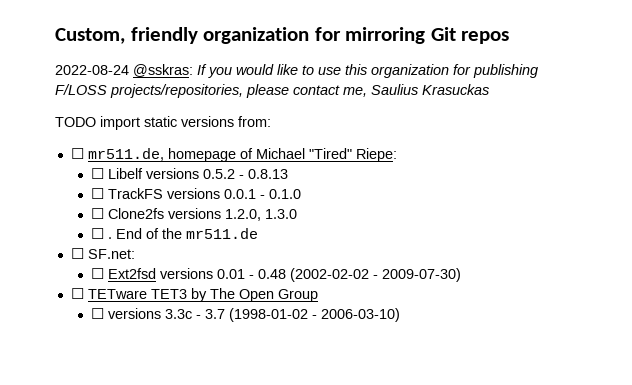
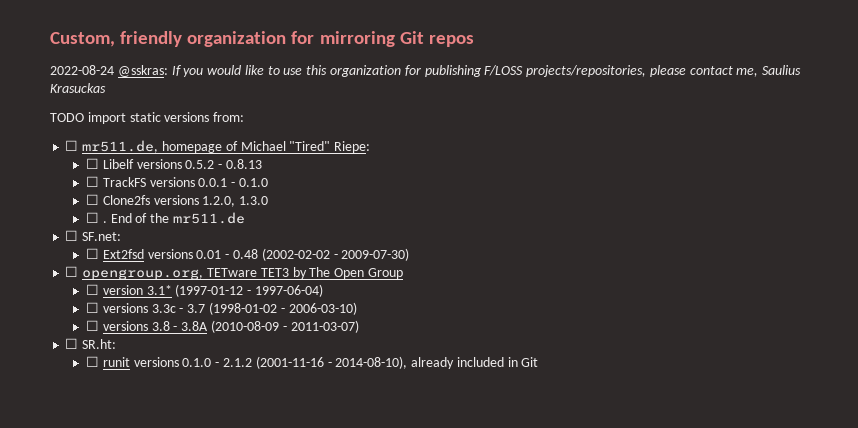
- ☐ TETware TET3 by The Open Group
+ ☐ opengroup.org, TETware TET3 by The Open Group
+ ☐ version 3.1* (1997-01-12 - 1997-06-04)
+ ☐ versions 3.8 - 3.8A (2010-08-09 - 2011-03-07)
+ ☐ SR.ht:
+ ☐ runit versions 0.1.0 - 2.1.2 (2001-11-16 - 2014-08-10), already included in Git

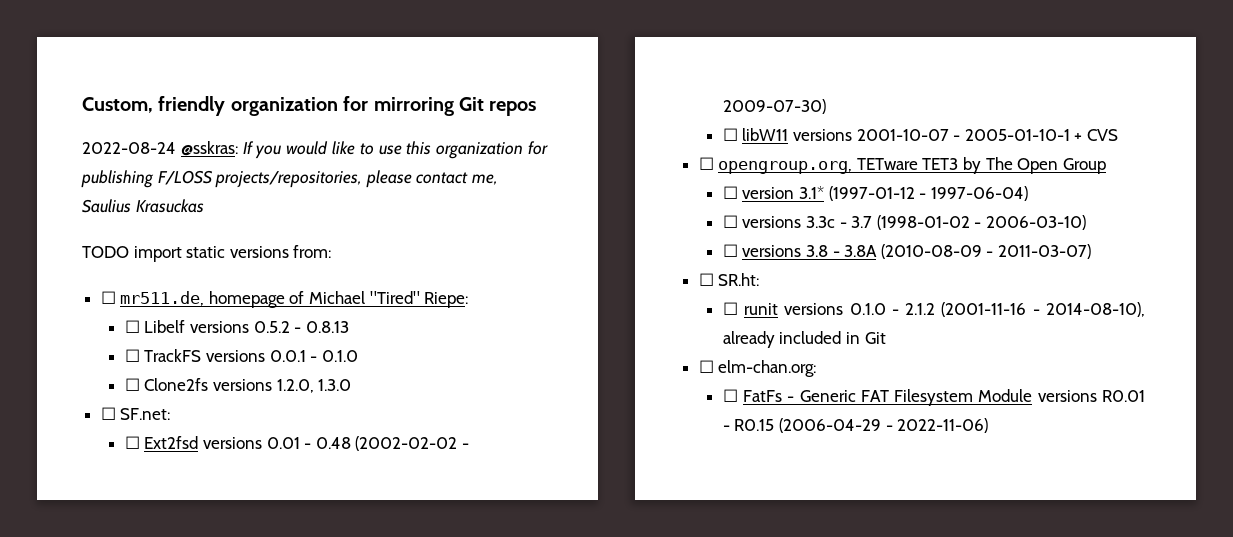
- ☐ . End of the mr511.de
+ ☐ libW11 versions 2001-10-07 - 2005-01-10-1 + CVS
+ ☐ elm-chan.org:
+ ☐ FatFs - Generic FAT Filesystem Module versions R0.01 - R0.15 (2006-04-29 - 2022-11-06)

